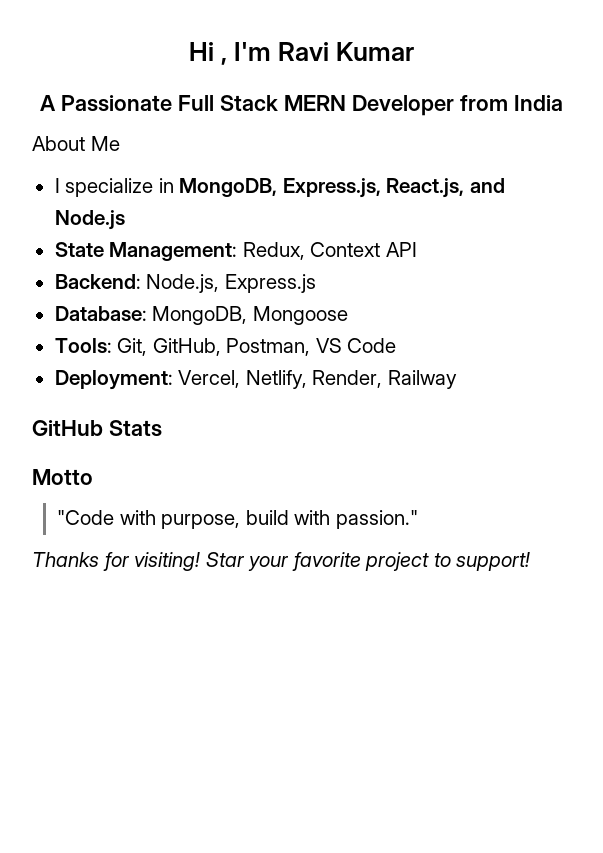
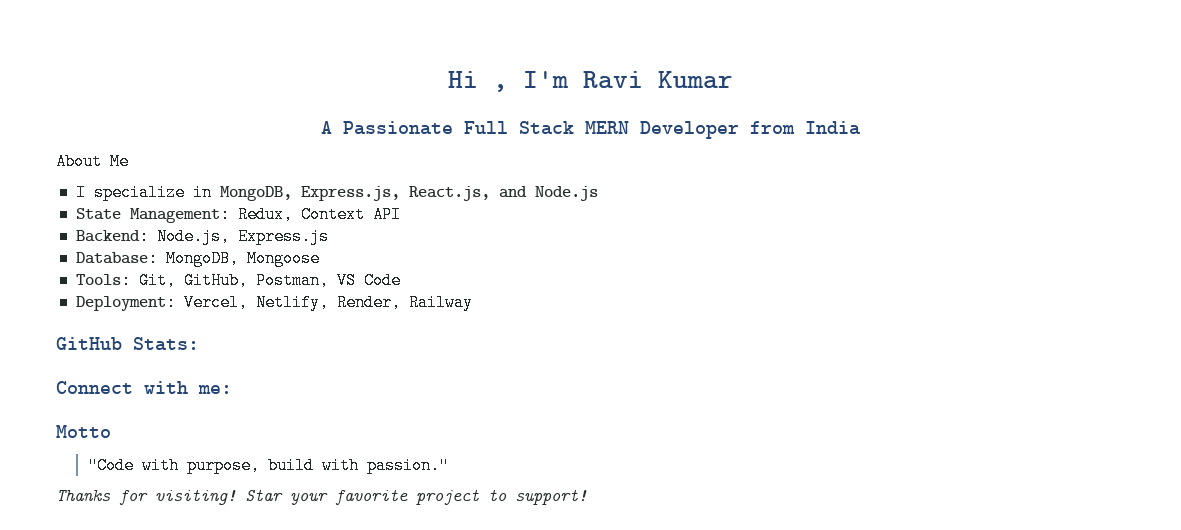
- GitHub Stats
+ GitHub Stats:
+ Connect with me:

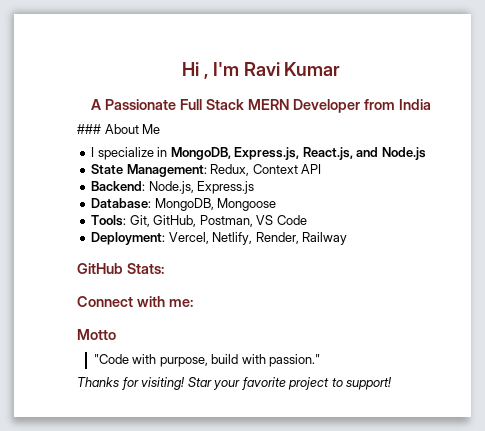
- About Me
+ ### About Me

